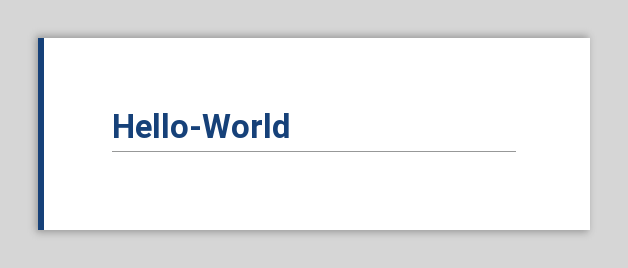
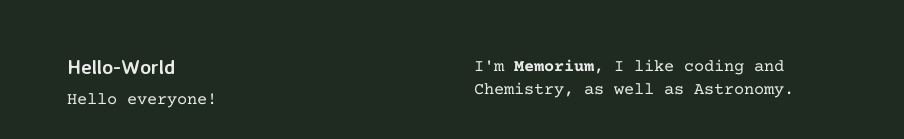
+ Hello everyone!
+ I'm Memorium, I like coding and Chemistry, as well as Astronomy.

